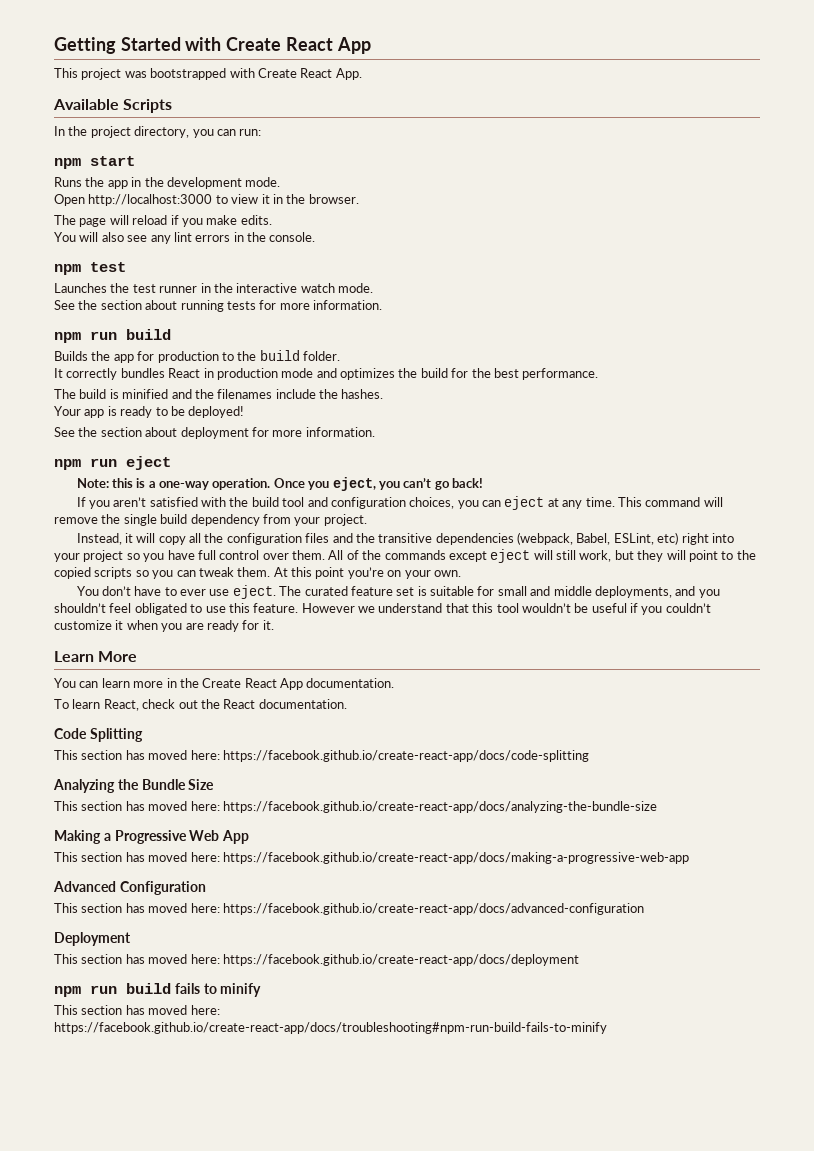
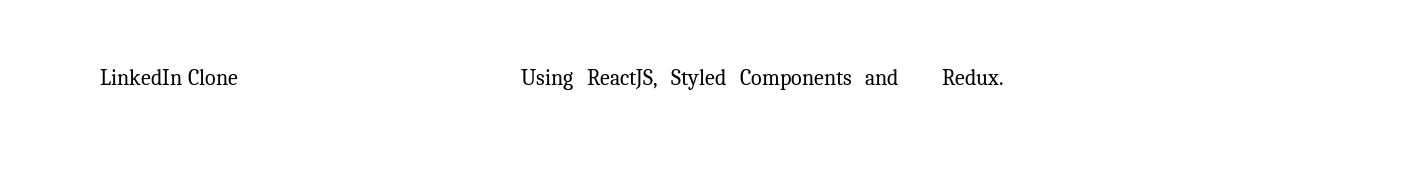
- Getting Started with Create React App
- This project was bootstrapped with Create React App.
- Available Scripts
- In the project directory, you can run:
- npm start
- Runs the app in the development mode.
- Open http://localhost:3000 to view it in the browser.
- The page will reload if you make edits.
- You will also see any lint errors in the console.
- npm test
- Launches the test runner in the interactive watch mode.
- See the section about running tests for more information.
- npm run build
- Builds the app for production to the build folder.
- It correctly bundles React in production mode and optimizes the build for the best performance.
- The build is minified and the filenames include the hashes.
- Your app is ready to be deployed!
- See the section about deployment for more information.
- npm run eject
- Note: this is a one-way operation. Once you eject, you can’t go back!
- If you aren’t satisfied with the build tool and configuration choices, you can eject at any time. This command will remove the single build dependency from your project.
- Instead, it will copy all the configuration files and the transitive dependencies (webpack, Babel, ESLint, etc) right into your project so you have full control over them. All of the commands except eject will still work, but they will point to the copied scripts so you can tweak them. At this point you’re on your own.
- You don’t have to ever use eject. The curated feature set is suitable for small and middle deployments, and you shouldn’t feel obligated to use this feature. However we understand that this tool wouldn’t be useful if you couldn’t customize it when you are ready for it.
- Learn More
- You can learn more in the Create React App documentation.
- To learn React, check out the React documentation.
- Code Splitting
- This section has moved here: https://facebook.github.io/create-react-app/docs/code-splitting
- Analyzing the Bundle Size
- This section has moved here: https://facebook.github.io/create-react-app/docs/analyzing-the-bundle-size
- Making a Progressive Web App
- This section has moved here: https://facebook.github.io/create-react-app/docs/making-a-progressive-web-app
- Advanced Configuration
- This section has moved here: https://facebook.github.io/create-react-app/docs/advanced-configuration
- Deployment
- This section has moved here: https://facebook.github.io/create-react-app/docs/deployment
- npm run build fails to minify
- This section has moved here: https://facebook.github.io/create-react-app/docs/troubleshooting#npm-run-build-fails-to-minify
+ LinkedIn Clone
+ Using ReactJS, Styled Components and Redux.

